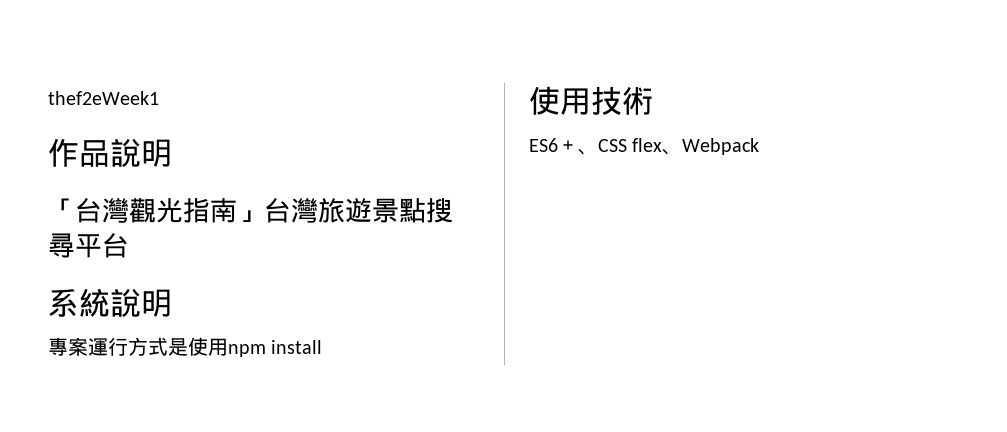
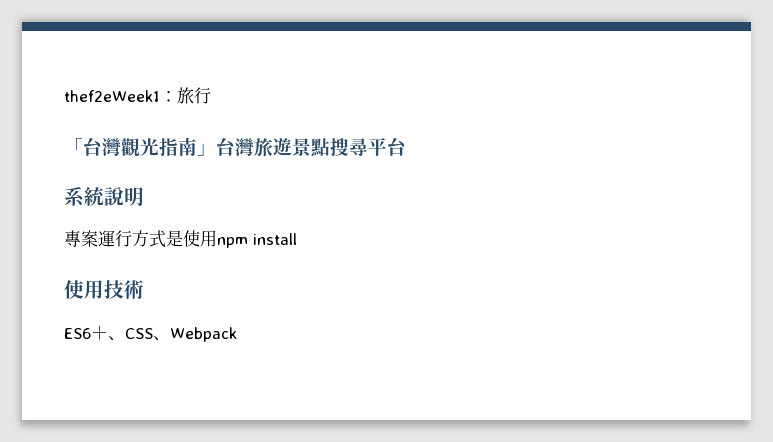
- thef2eWeek1
- 作品說明
+ thef2eWeek1：旅行
- ES6＋、CSS flex、Webpack
+ ES6＋、CSS、Webpack

